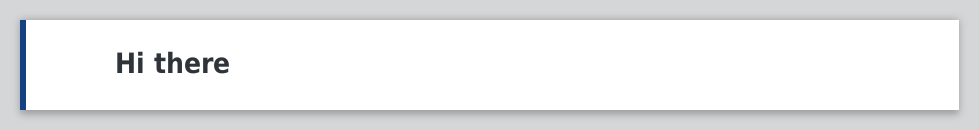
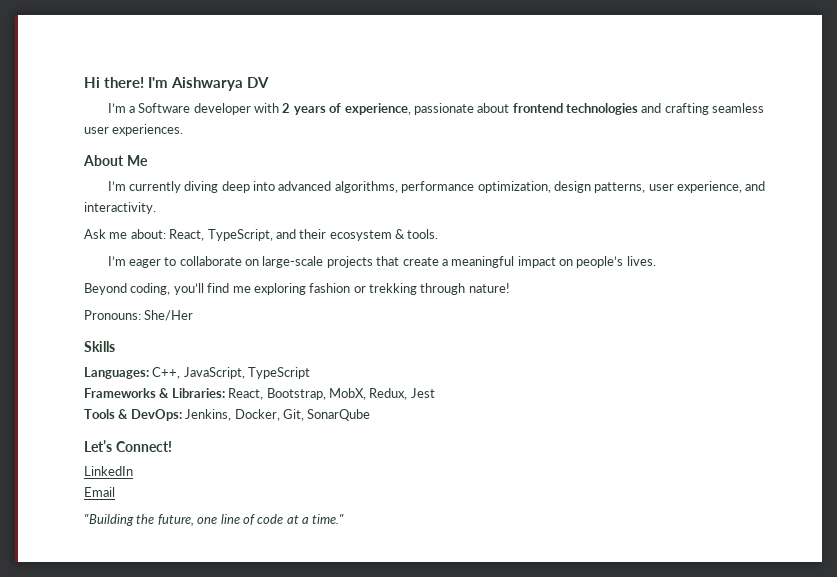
- Hi there
+ Hi there! I'm Aishwarya DV
+ I’m a Software developer with 2 years of experience, passionate about frontend technologies and crafting seamless user experiences.
+ About Me
+ I’m currently diving deep into advanced algorithms, performance optimization, design patterns, user experience, and interactivity.
+ Ask me about: React, TypeScript, and their ecosystem & tools.
+ I’m eager to collaborate on large-scale projects that create a meaningful impact on people’s lives.
+ Beyond coding, you’ll find me exploring fashion or trekking through nature!
+ Pronouns: She/Her
+ Skills
+ Languages: C++, JavaScript, TypeScript
+ Frameworks & Libraries: React, Bootstrap, MobX, Redux, Jest
+ Tools & DevOps: Jenkins, Docker, Git, SonarQube
+ Let’s Connect!
+ LinkedIn
+ Email
+ "Building the future, one line of code at a time."

